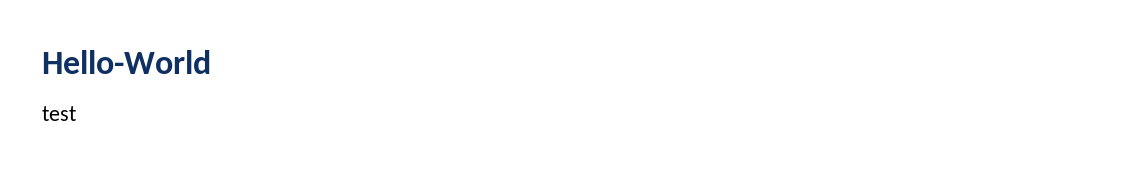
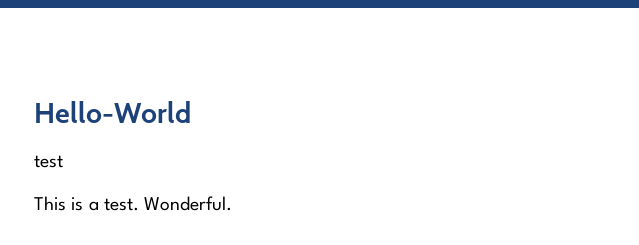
+ This is a test. Wonderful.

